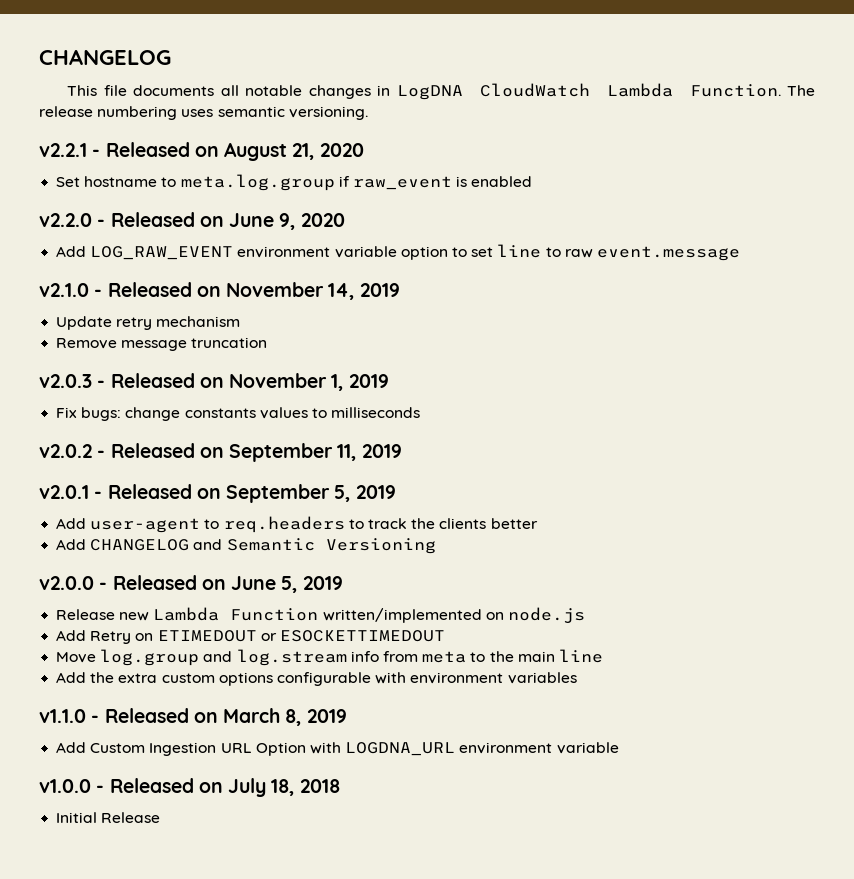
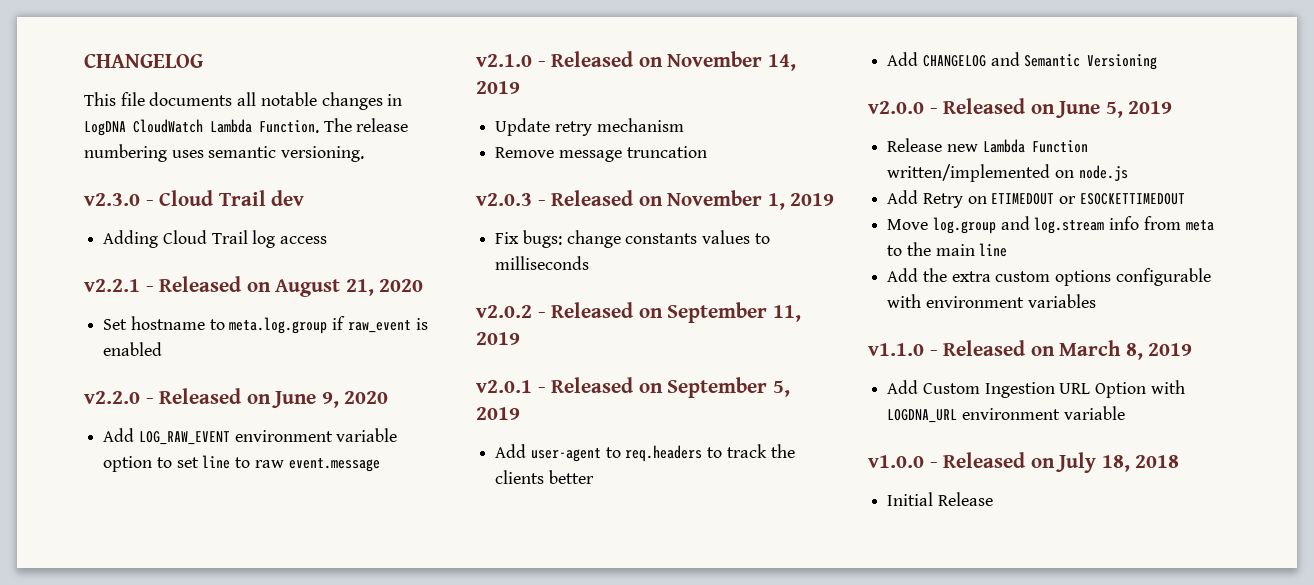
+ v2.3.0 - Cloud Trail dev
+ Adding Cloud Trail log access

